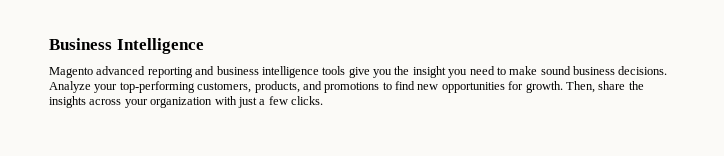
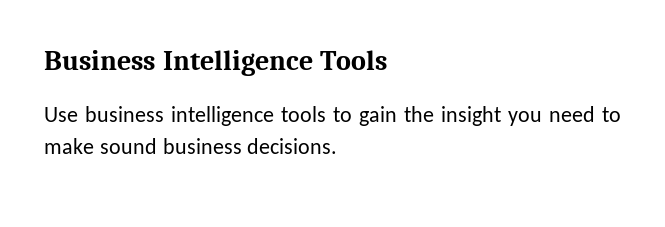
- Business Intelligence
- Magento advanced reporting and business intelligence tools give you the insight you need to make sound business decisions. Analyze your top-performing customers, products, and promotions to find new opportunities for growth. Then, share the insights across your organization with just a few clicks.
+ Business Intelligence Tools
+ Use business intelligence tools to gain the insight you need to make sound business decisions.

